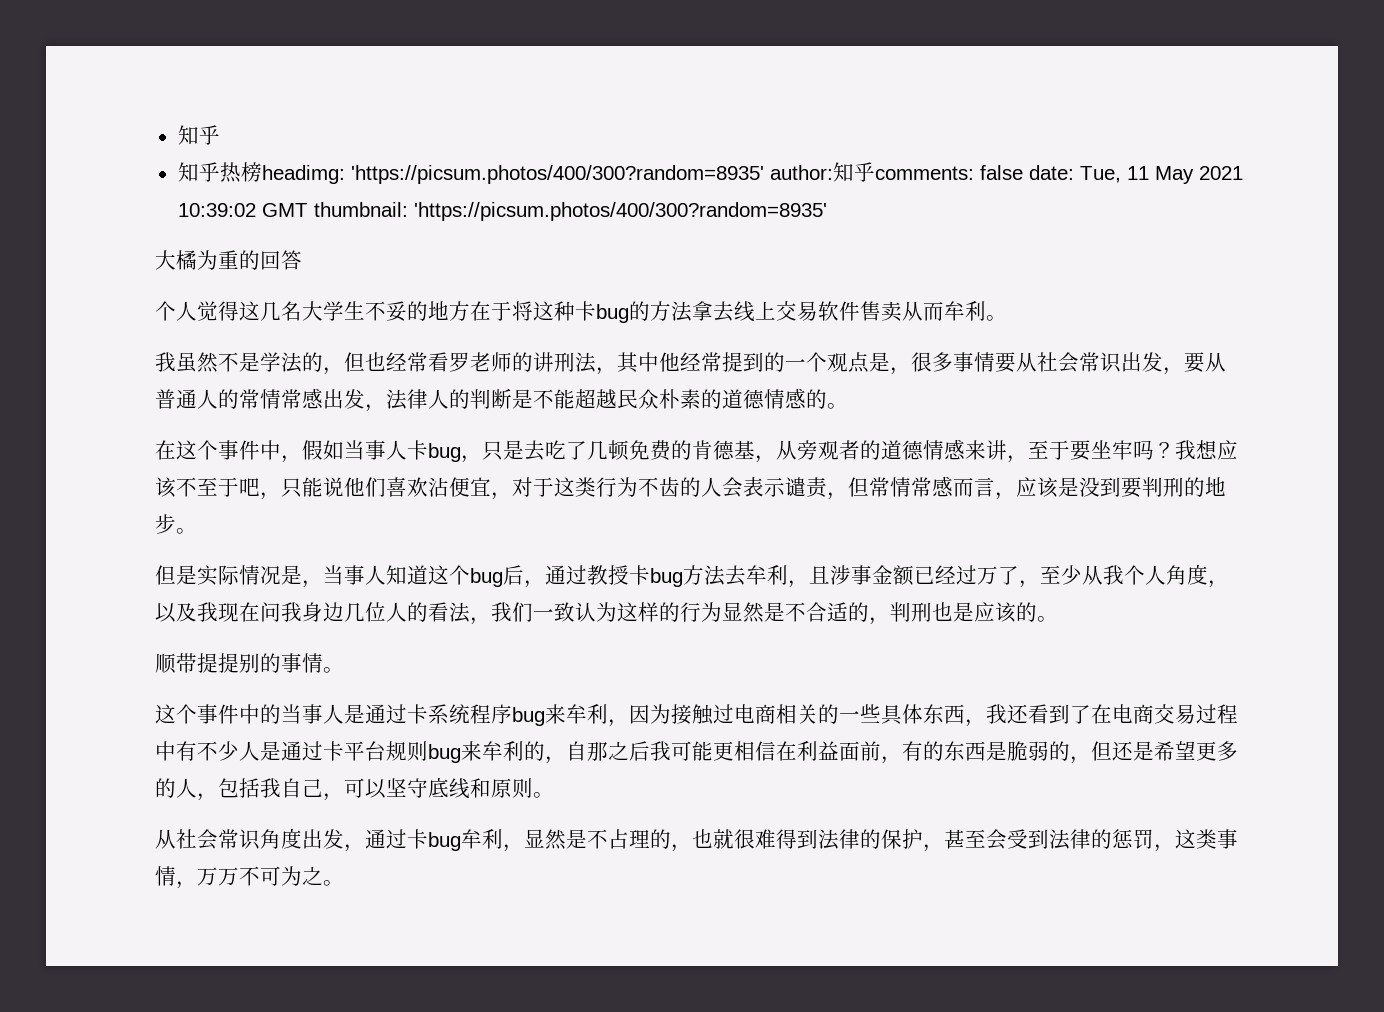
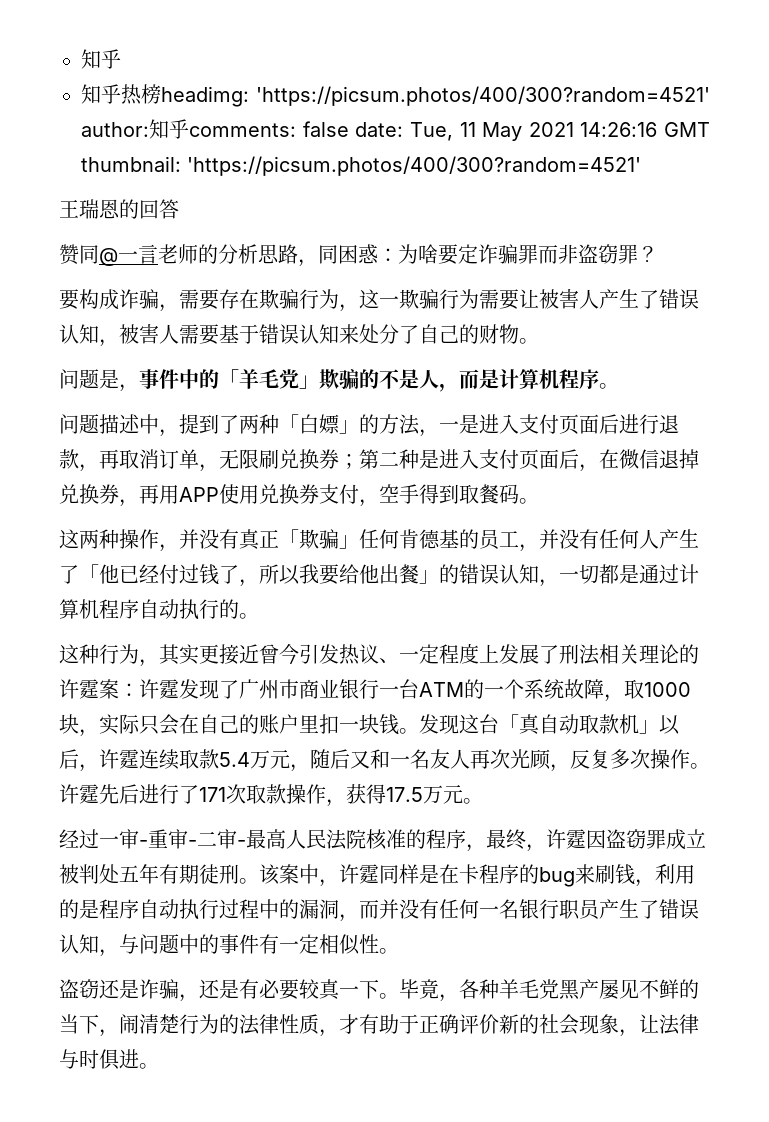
- 知乎热榜headimg: 'https://picsum.photos/400/300?random=8935' author:知乎comments: false date: Tue, 11 May 2021 10:39:02 GMT thumbnail: 'https://picsum.photos/400/300?random=8935'
- 大橘为重的回答
+ 知乎热榜headimg: 'https://picsum.photos/400/300?random=4521' author:知乎comments: false date: Tue, 11 May 2021 14:26:16 GMT thumbnail: 'https://picsum.photos/400/300?random=4521'
+ 王瑞恩的回答
- 个人觉得这几名大学生不妥的地方在于将这种卡bug的方法拿去线上交易软件售卖从而牟利。
- 我虽然不是学法的，但也经常看罗老师的讲刑法，其中他经常提到的一个观点是，很多事情要从社会常识出发，要从普通人的常情常感出发，法律人的判断是不能超越民众朴素的道德情感的。
- 在这个事件中，假如当事人卡bug，只是去吃了几顿免费的肯德基，从旁观者的道德情感来讲，至于要坐牢吗？我想应该不至于吧，只能说他们喜欢沾便宜，对于这类行为不齿的人会表示谴责，但常情常感而言，应该是没到要判刑的地步。
- 但是实际情况是，当事人知道这个bug后，通过教授卡bug方法去牟利，且涉事金额已经过万了，至少从我个人角度，以及我现在问我身边几位人的看法，我们一致认为这样的行为显然是不合适的，判刑也是应该的。
- 顺带提提别的事情。
- 这个事件中的当事人是通过卡系统程序bug来牟利，因为接触过电商相关的一些具体东西，我还看到了在电商交易过程中有不少人是通过卡平台规则bug来牟利的，自那之后我可能更相信在利益面前，有的东西是脆弱的，但还是希望更多的人，包括我自己，可以坚守底线和原则。
- 从社会常识角度出发，通过卡bug牟利，显然是不占理的，也就很难得到法律的保护，甚至会受到法律的惩罚，这类事情，万万不可为之。
+ 赞同@一言老师的分析思路，同困惑：为啥要定诈骗罪而非盗窃罪？
+ 要构成诈骗，需要存在欺骗行为，这一欺骗行为需要让被害人产生了错误认知，被害人需要基于错误认知来处分了自己的财物。
+ 问题是，事件中的「羊毛党」欺骗的不是人，而是计算机程序。
+ 问题描述中，提到了两种「白嫖」的方法，一是进入支付页面后进行退款，再取消订单，无限刷兑换券；第二种是进入支付页面后，在微信退掉兑换券，再用APP使用兑换券支付，空手得到取餐码。
+ 这两种操作，并没有真正「欺骗」任何肯德基的员工，并没有任何人产生了「他已经付过钱了，所以我要给他出餐」的错误认知，一切都是通过计算机程序自动执行的。
+ 这种行为，其实更接近曾今引发热议、一定程度上发展了刑法相关理论的许霆案：许霆发现了广州市商业银行一台ATM的一个系统故障，取1000块，实际只会在自己的账户里扣一块钱。发现这台「真自动取款机」以后，许霆连续取款5.4万元，随后又和一名友人再次光顾，反复多次操作。许霆先后进行了171次取款操作，获得17.5万元。
+ 经过一审-重审-二审-最高人民法院核准的程序，最终，许霆因盗窃罪成立被判处五年有期徒刑。该案中，许霆同样是在卡程序的bug来刷钱，利用的是程序自动执行过程中的漏洞，而并没有任何一名银行职员产生了错误认知，与问题中的事件有一定相似性。
+ 盗窃还是诈骗，还是有必要较真一下。毕竟，各种羊毛党黑产屡见不鲜的当下，闹清楚行为的法律性质，才有助于正确评价新的社会现象，让法律与时俱进。

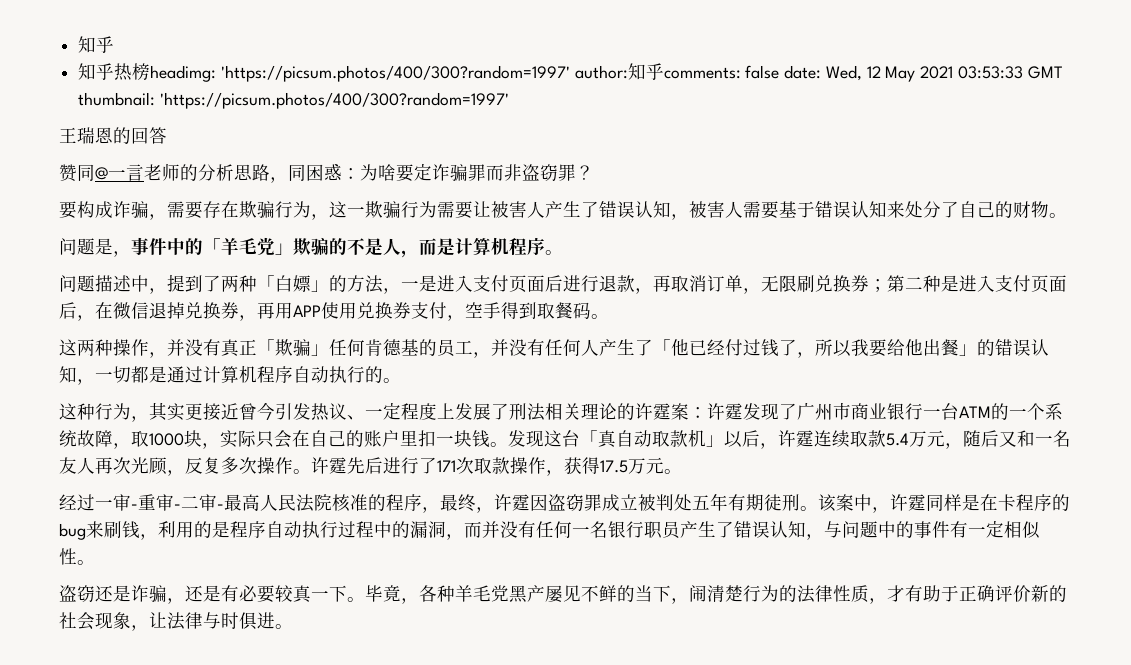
- 知乎热榜headimg: 'https://picsum.photos/400/300?random=4521' author:知乎comments: false date: Tue, 11 May 2021 14:26:16 GMT thumbnail: 'https://picsum.photos/400/300?random=4521'
+ 知乎热榜headimg: 'https://picsum.photos/400/300?random=1997' author:知乎comments: false date: Wed, 12 May 2021 03:53:33 GMT thumbnail: 'https://picsum.photos/400/300?random=1997'

